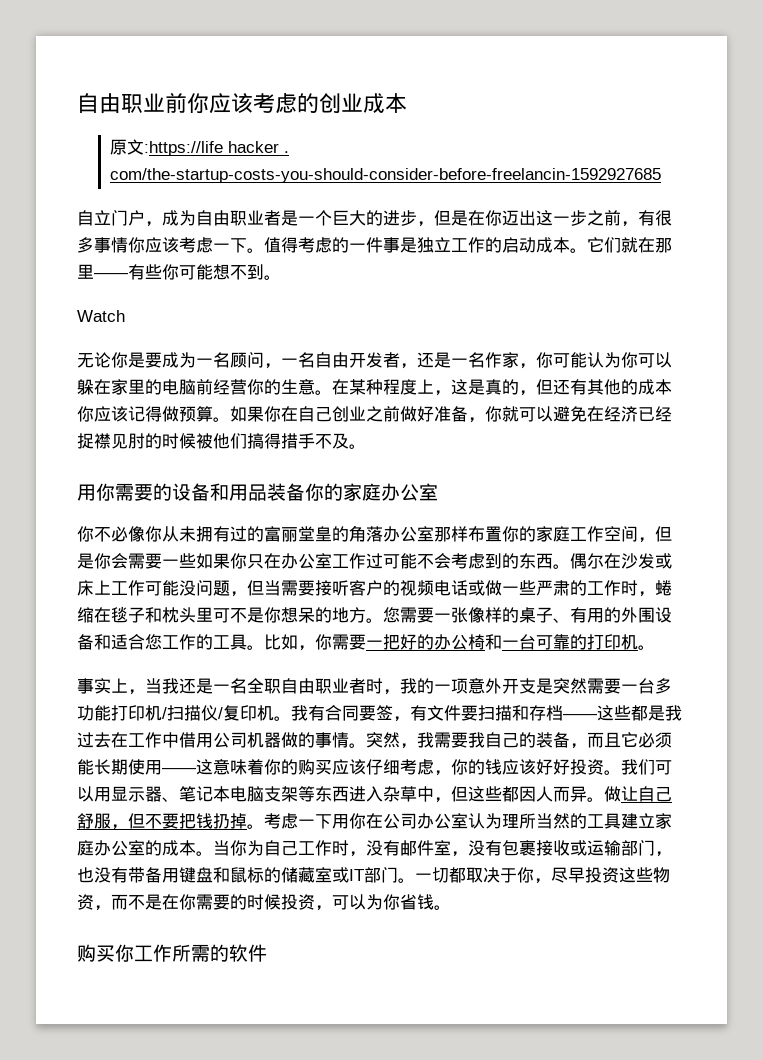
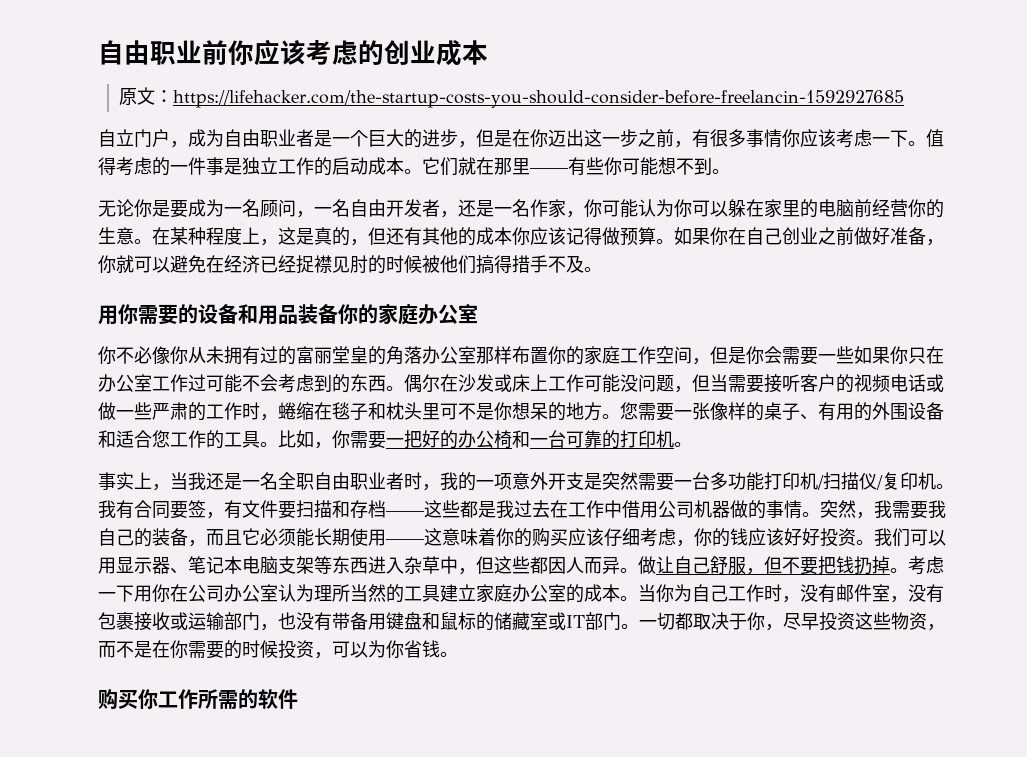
- 原文:https://life hacker . com/the-startup-costs-you-should-consider-before-freelancin-1592927685
+ 原文：https://lifehacker.com/the-startup-costs-you-should-consider-before-freelancin-1592927685
- Watch

